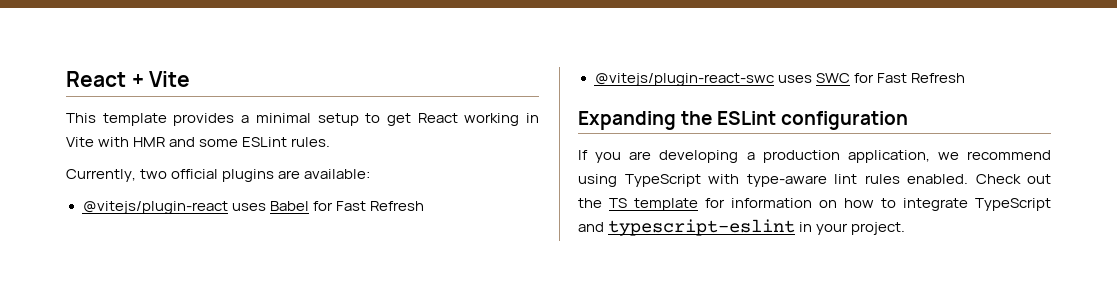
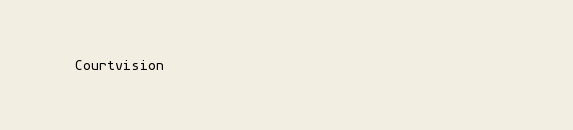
- React + Vite
- This template provides a minimal setup to get React working in Vite with HMR and some ESLint rules.
- Currently, two official plugins are available:
- @vitejs/plugin-react uses Babel for Fast Refresh
- @vitejs/plugin-react-swc uses SWC for Fast Refresh
- Expanding the ESLint configuration
- If you are developing a production application, we recommend using TypeScript with type-aware lint rules enabled. Check out the TS template for information on how to integrate TypeScript and typescript-eslint in your project.
+ Courtvision

